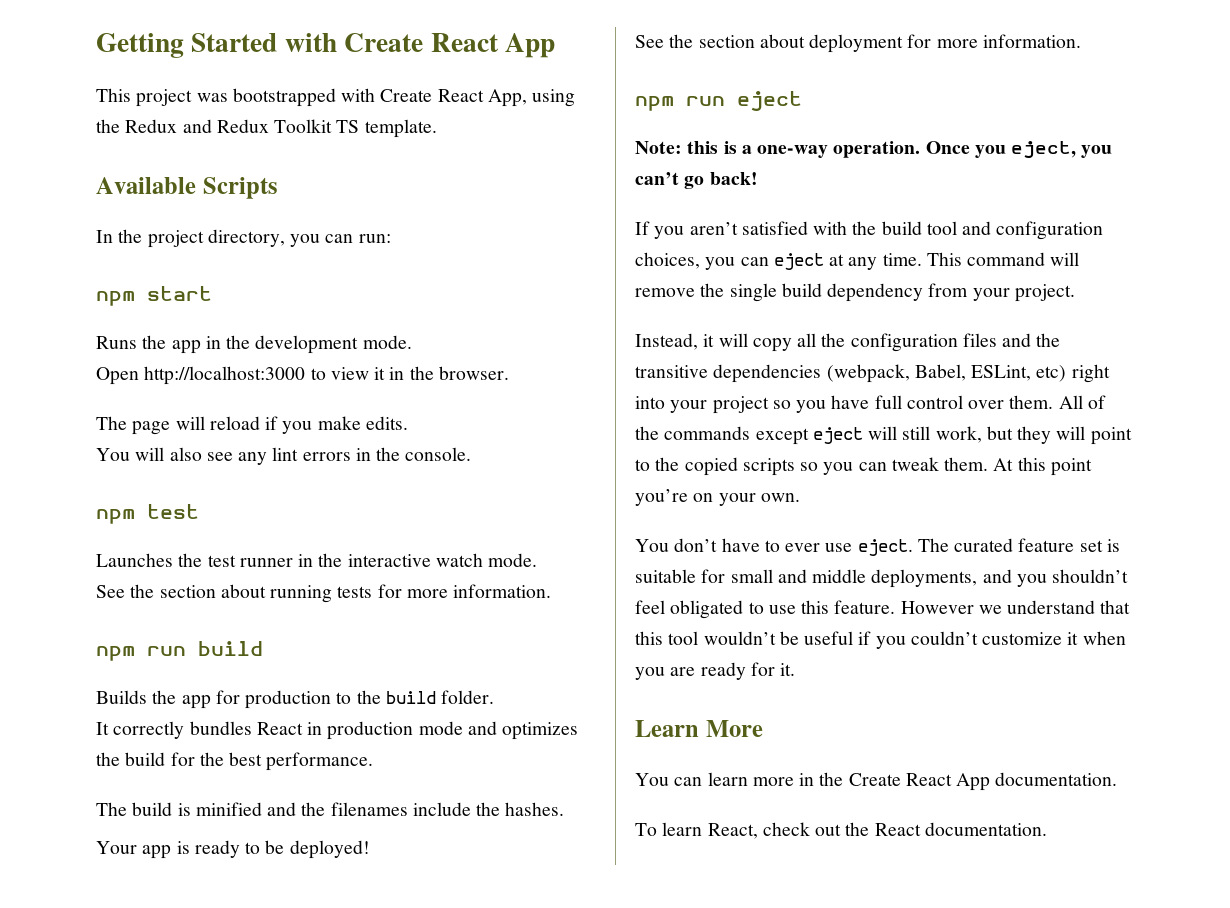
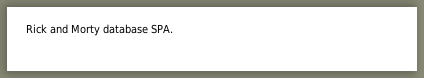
- Getting Started with Create React App
- This project was bootstrapped with Create React App, using the Redux and Redux Toolkit TS template.
- Available Scripts
- In the project directory, you can run:
- npm start
- Runs the app in the development mode.
- Open http://localhost:3000 to view it in the browser.
- The page will reload if you make edits.
- You will also see any lint errors in the console.
- npm test
- Launches the test runner in the interactive watch mode.
- See the section about running tests for more information.
- npm run build
- Builds the app for production to the build folder.
- It correctly bundles React in production mode and optimizes the build for the best performance.
- The build is minified and the filenames include the hashes.
- Your app is ready to be deployed!
- See the section about deployment for more information.
- npm run eject
- Note: this is a one-way operation. Once you eject, you can’t go back!
- If you aren’t satisfied with the build tool and configuration choices, you can eject at any time. This command will remove the single build dependency from your project.
- Instead, it will copy all the configuration files and the transitive dependencies (webpack, Babel, ESLint, etc) right into your project so you have full control over them. All of the commands except eject will still work, but they will point to the copied scripts so you can tweak them. At this point you’re on your own.
- You don’t have to ever use eject. The curated feature set is suitable for small and middle deployments, and you shouldn’t feel obligated to use this feature. However we understand that this tool wouldn’t be useful if you couldn’t customize it when you are ready for it.
- Learn More
- You can learn more in the Create React App documentation.
- To learn React, check out the React documentation.
+ Rick and Morty database SPA.

